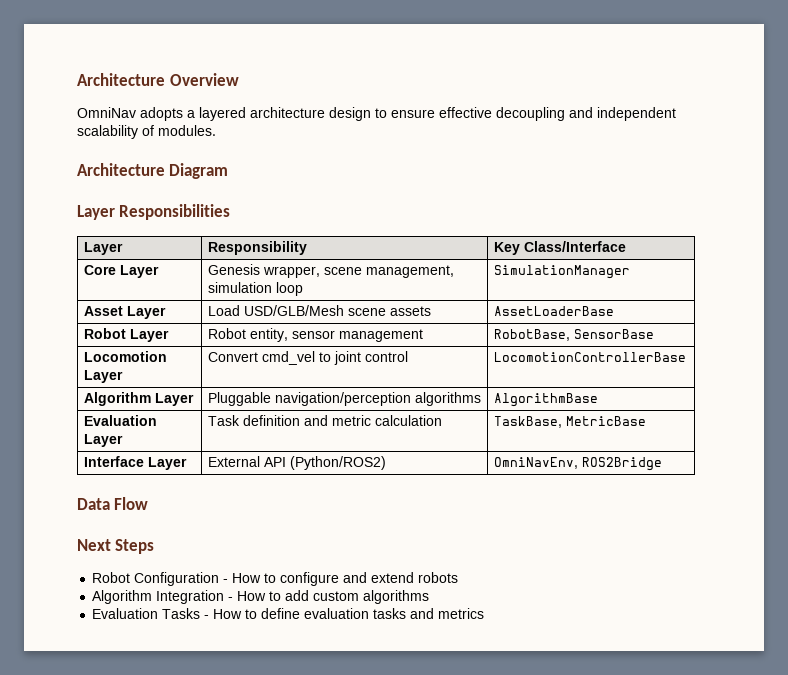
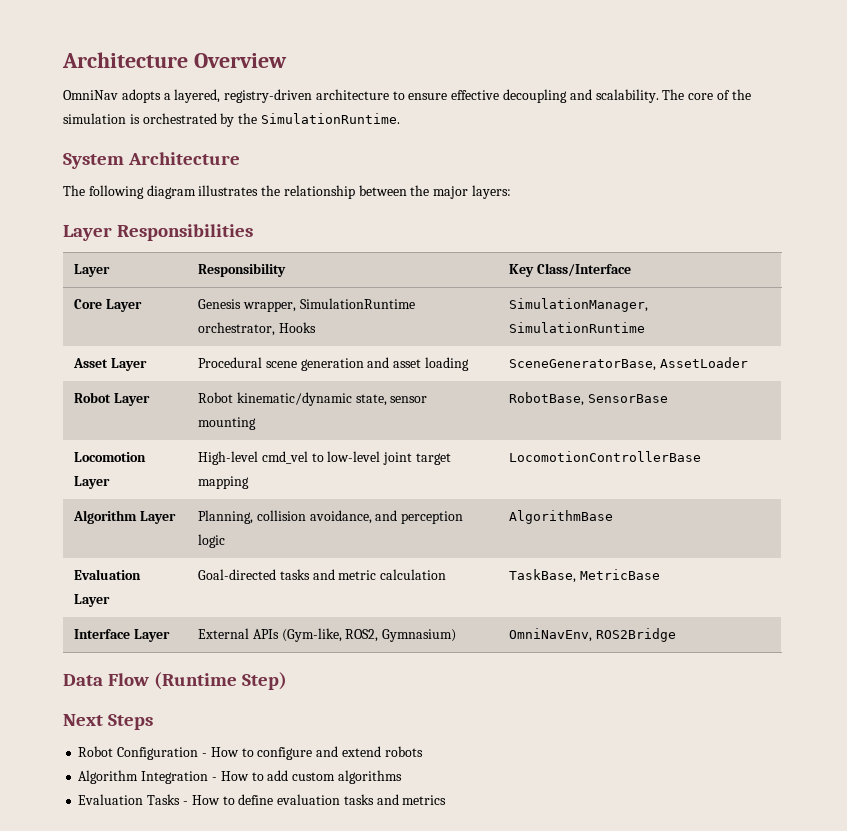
- OmniNav adopts a layered architecture design to ensure effective decoupling and independent scalability of modules.
- Architecture Diagram
+ OmniNav adopts a layered, registry-driven architecture to ensure effective decoupling and scalability. The core of the simulation is orchestrated by the SimulationRuntime.
+ System Architecture
+ The following diagram illustrates the relationship between the major layers:
- Core Layer | Genesis wrapper, scene management, simulation loop | SimulationManager
- Asset Layer | Load USD/GLB/Mesh scene assets | AssetLoaderBase
+ Core Layer | Genesis wrapper, SimulationRuntime orchestrator, Hooks | SimulationManager, SimulationRuntime
+ Asset Layer | Procedural scene generation and asset loading | SceneGeneratorBase, AssetLoader
- Robot Layer | Robot entity, sensor management | RobotBase, SensorBase
+ Robot Layer | Robot kinematic/dynamic state, sensor mounting | RobotBase, SensorBase
- Locomotion Layer | Convert cmd_vel to joint control | LocomotionControllerBase
+ Locomotion Layer | High-level cmd_vel to low-level joint target mapping | LocomotionControllerBase
- Algorithm Layer | Pluggable navigation/perception algorithms | AlgorithmBase
+ Algorithm Layer | Planning, collision avoidance, and perception logic | AlgorithmBase
- Evaluation Layer | Task definition and metric calculation | TaskBase, MetricBase
+ Evaluation Layer | Goal-directed tasks and metric calculation | TaskBase, MetricBase
- Interface Layer | External API (Python/ROS2) | OmniNavEnv, ROS2Bridge
+ Interface Layer | External APIs (Gym-like, ROS2, Gymnasium) | OmniNavEnv, ROS2Bridge
- Data Flow
+ Data Flow (Runtime Step)

